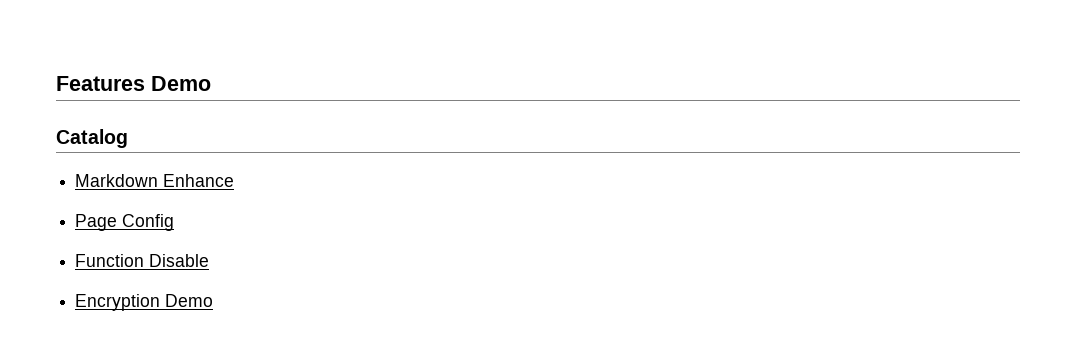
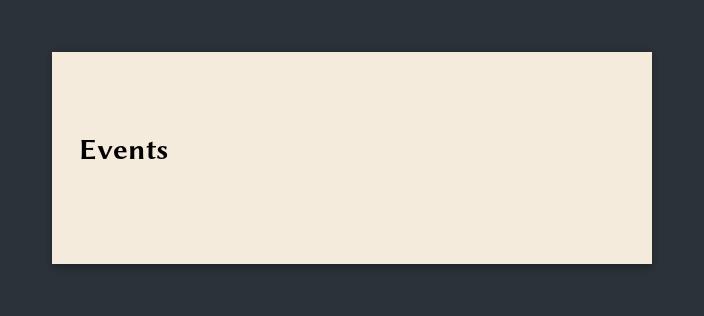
- Features Demo
- Catalog
- Markdown Enhance
- Page Config
- Function Disable
- Encryption Demo
+ Events

